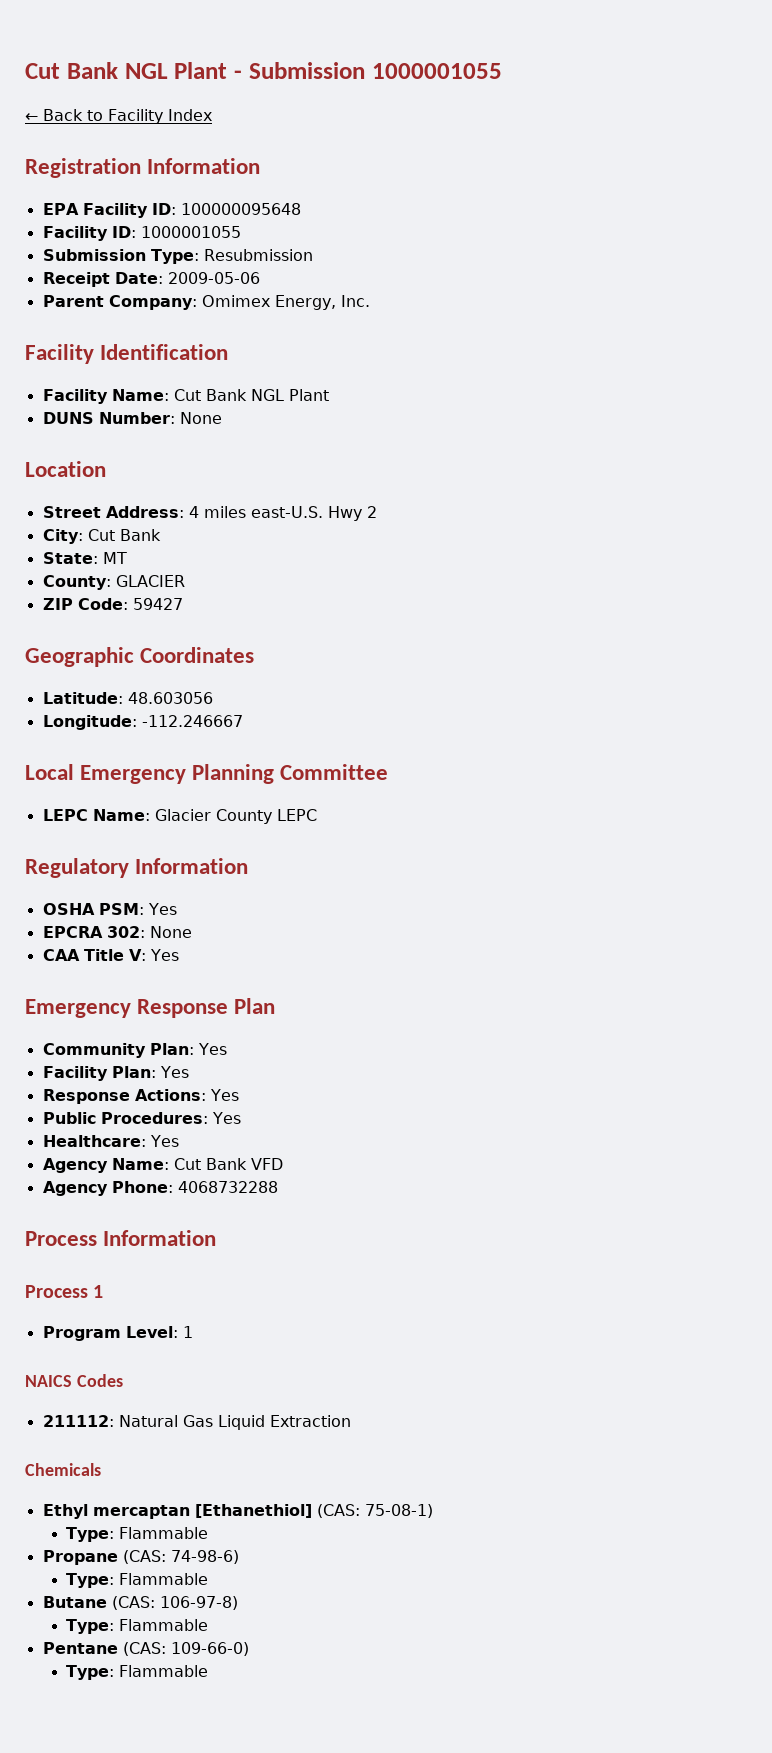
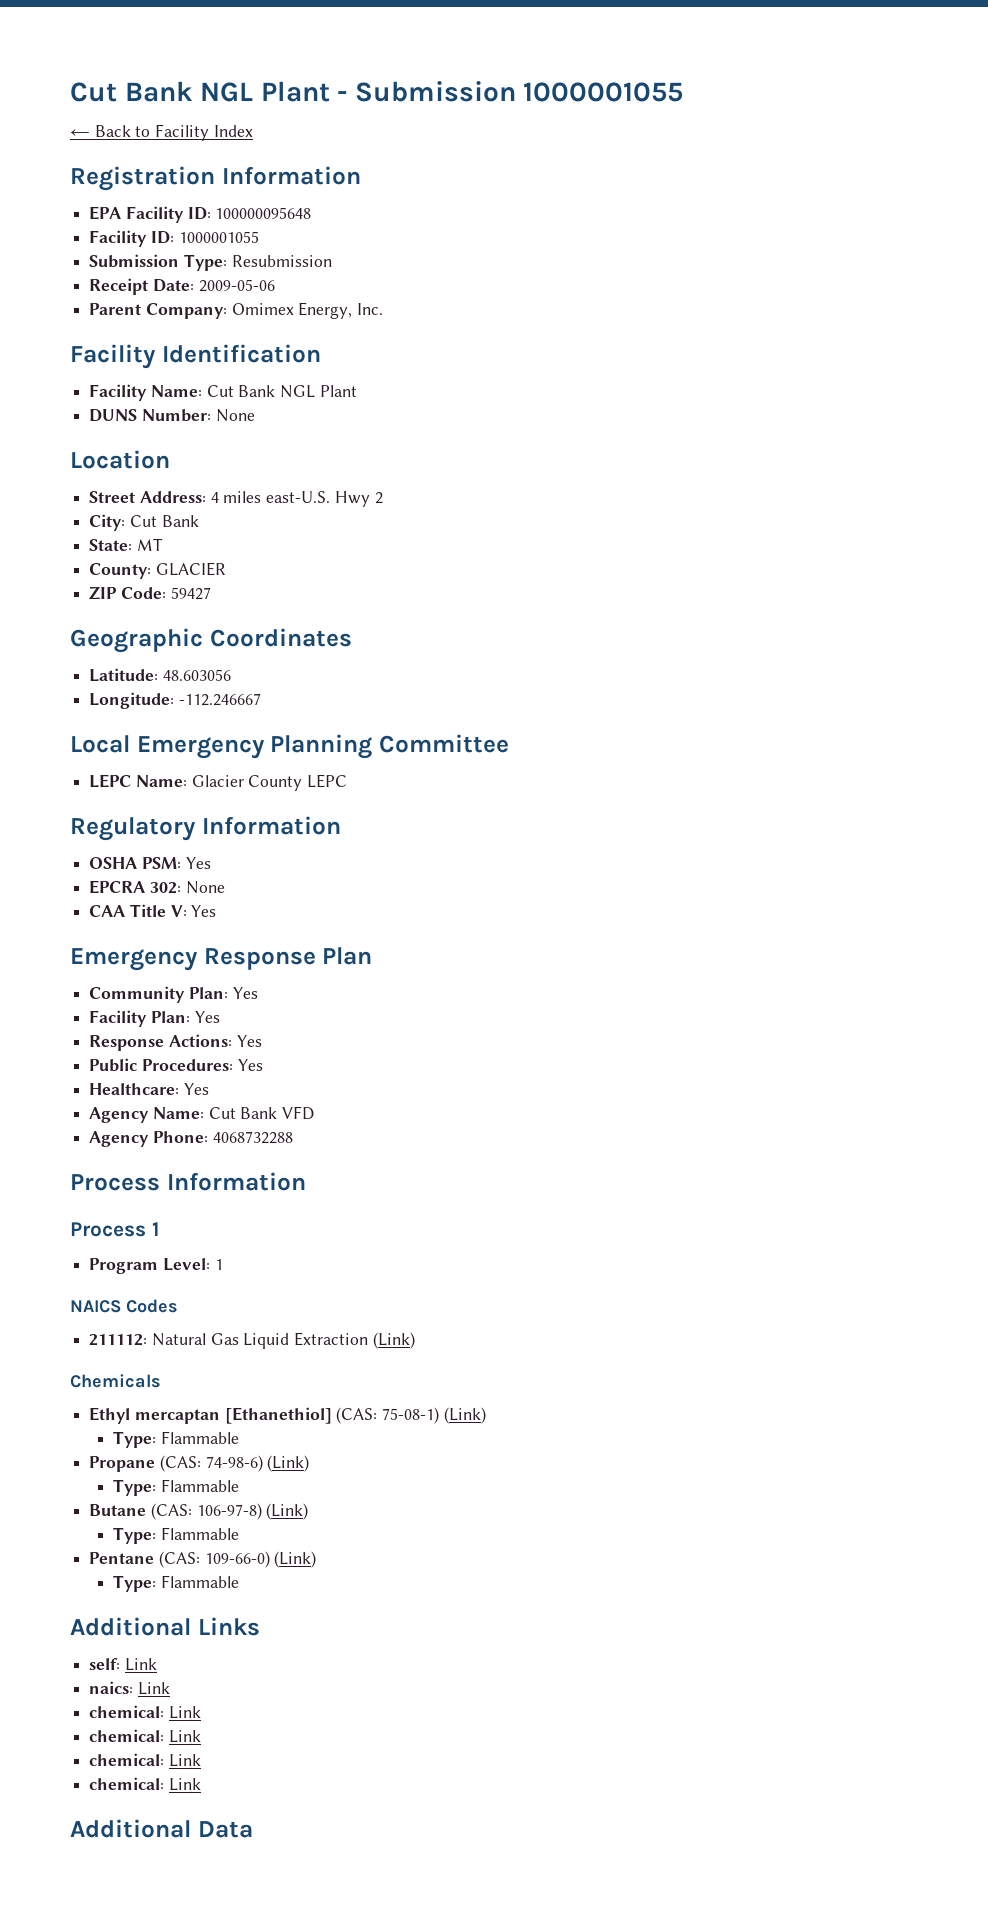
- 211112: Natural Gas Liquid Extraction
+ 211112: Natural Gas Liquid Extraction (Link)
- Ethyl mercaptan [Ethanethiol] (CAS: 75-08-1)
+ Ethyl mercaptan [Ethanethiol] (CAS: 75-08-1) (Link)
- Propane (CAS: 74-98-6)
+ Propane (CAS: 74-98-6) (Link)
- Butane (CAS: 106-97-8)
+ Butane (CAS: 106-97-8) (Link)
- Pentane (CAS: 109-66-0)
+ Pentane (CAS: 109-66-0) (Link)
  Type: Flammable
+ Additional Links
+ self: Link
+ naics: Link
+ chemical: Link
+ chemical: Link
+ chemical: Link
+ chemical: Link
+ Additional Data

